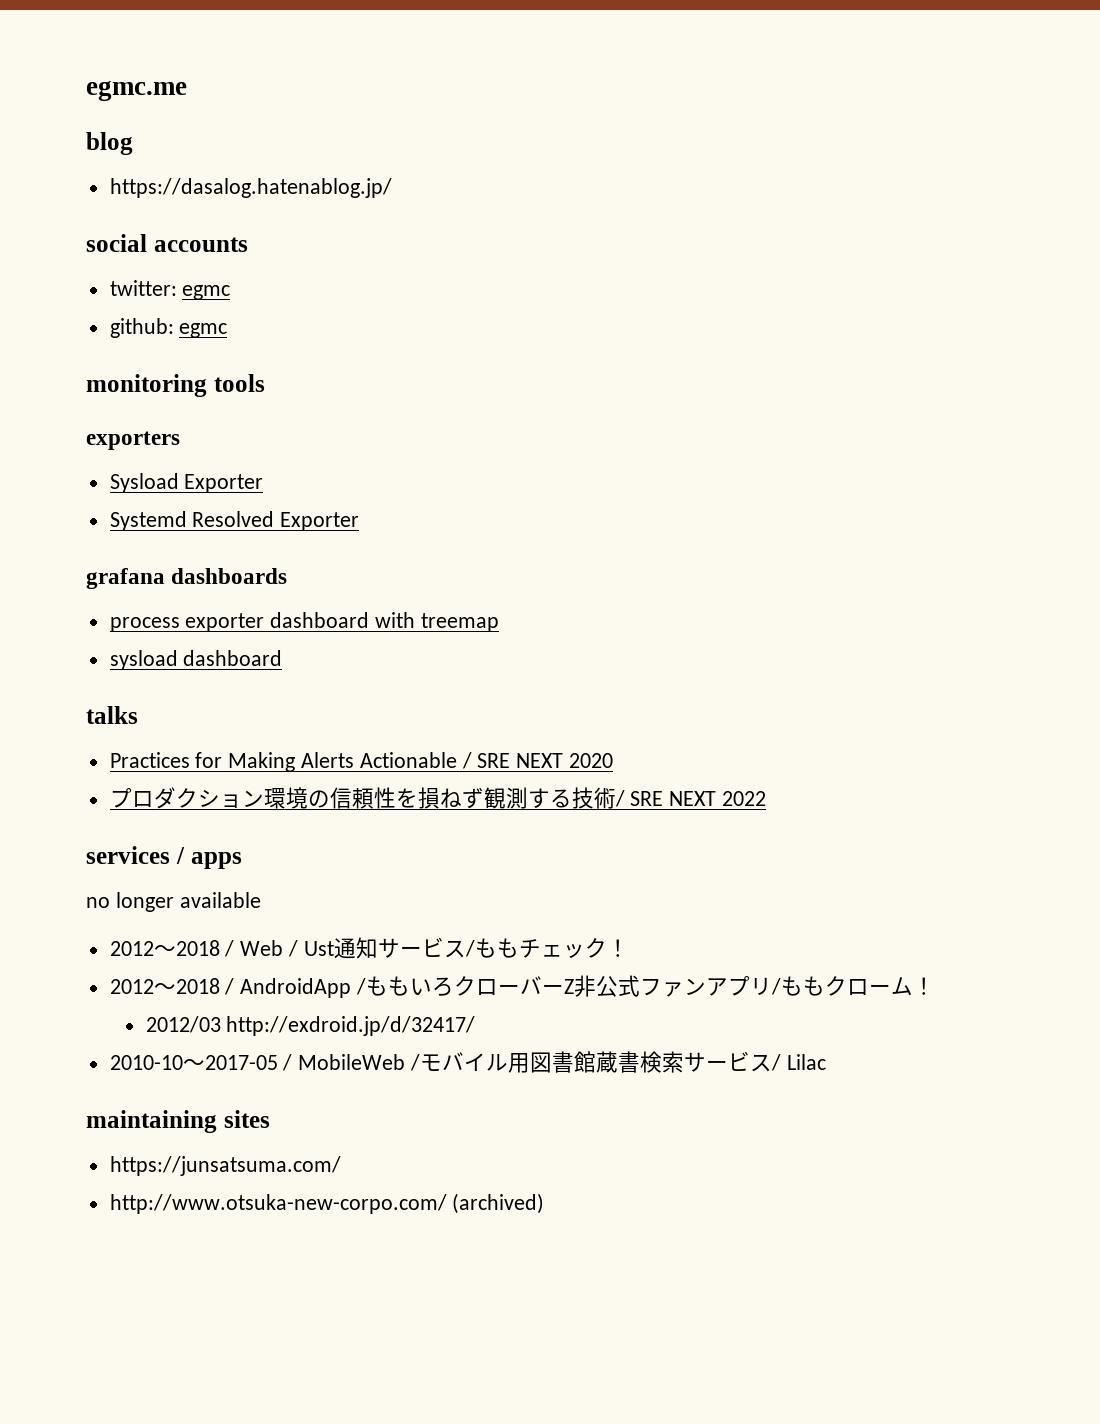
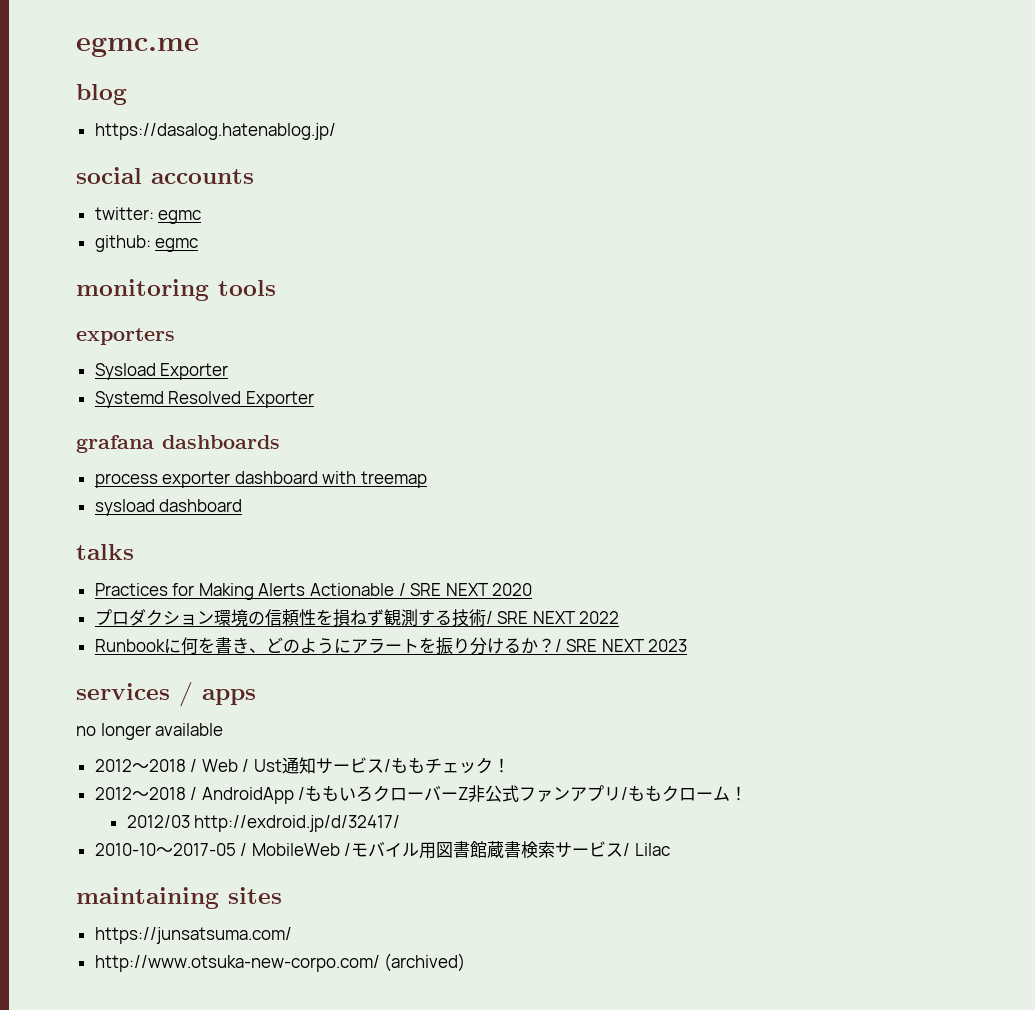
+ Runbookに何を書き、どのようにアラートを振り分けるか？/ SRE NEXT 2023

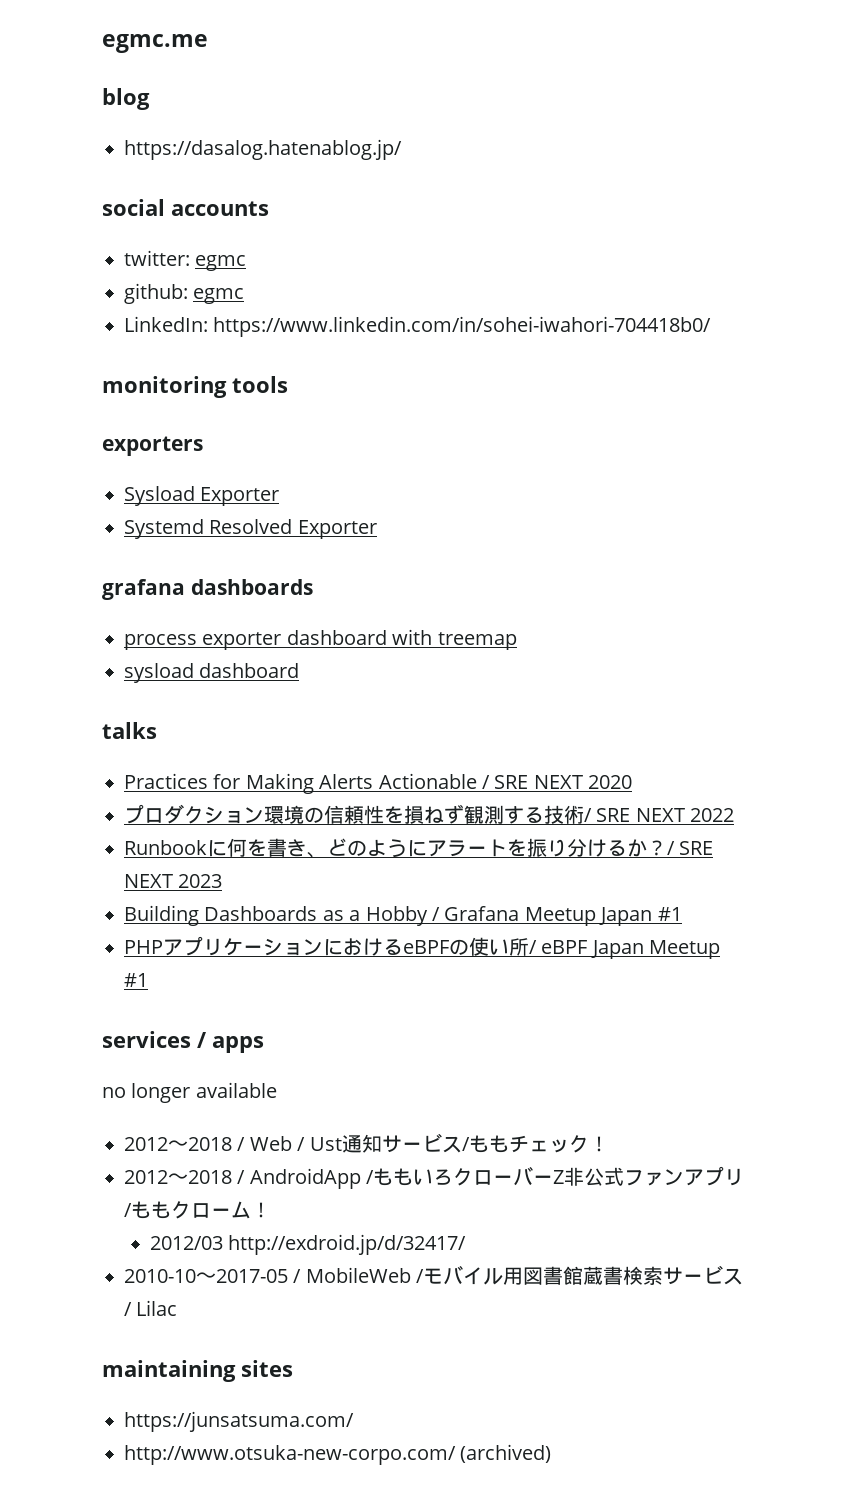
+ LinkedIn: https://www.linkedin.com/in/sohei-iwahori-704418b0/
+ Building Dashboards as a Hobby / Grafana Meetup Japan #1
+ PHPアプリケーションにおけるeBPFの使い所/ eBPF Japan Meetup #1

